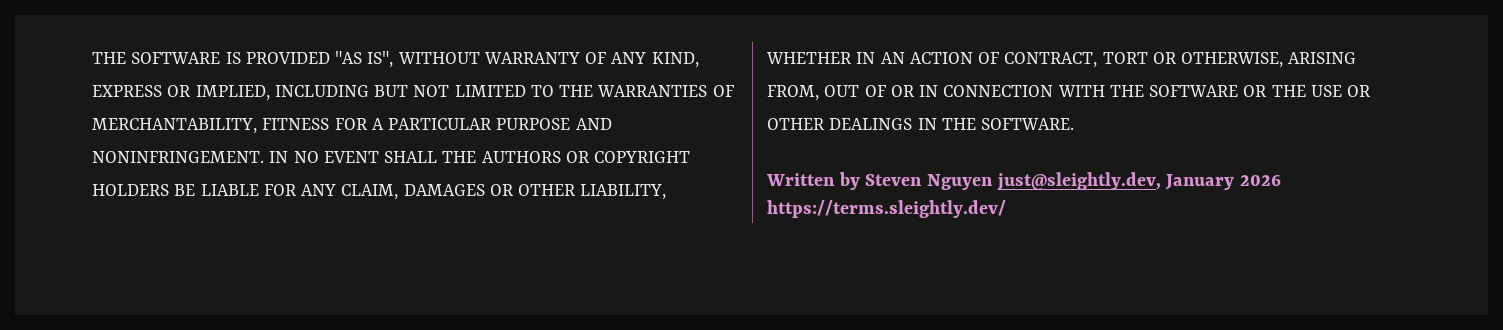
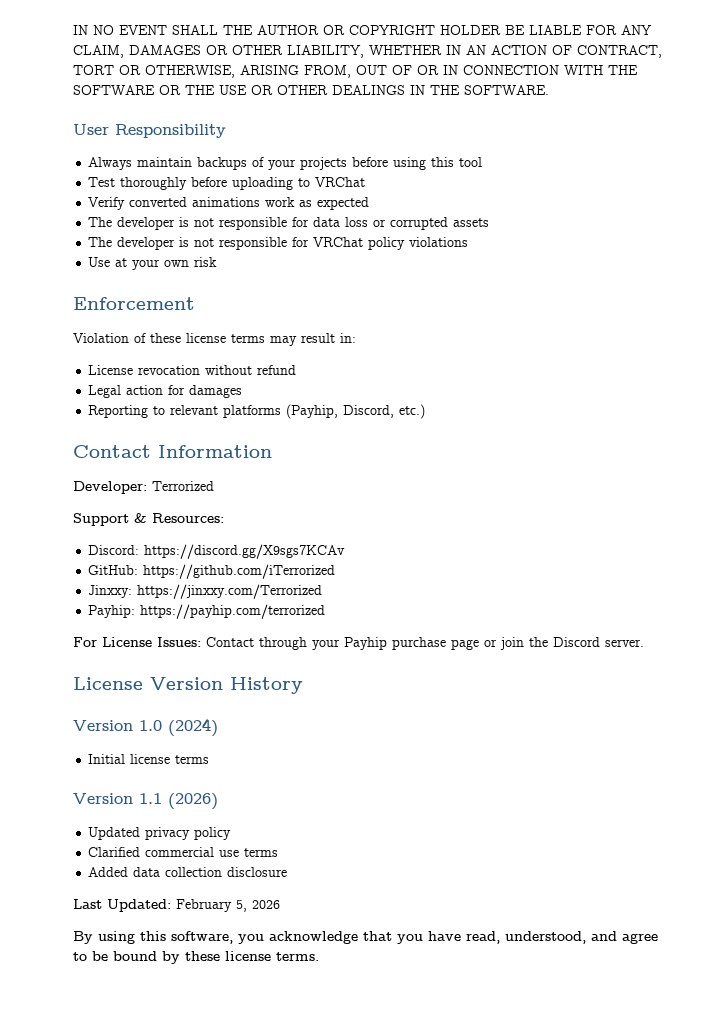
- THE SOFTWARE IS PROVIDED "AS IS", WITHOUT WARRANTY OF ANY KIND, EXPRESS OR IMPLIED, INCLUDING BUT NOT LIMITED TO THE WARRANTIES OF MERCHANTABILITY, FITNESS FOR A PARTICULAR PURPOSE AND NONINFRINGEMENT. IN NO EVENT SHALL THE AUTHORS OR COPYRIGHT HOLDERS BE LIABLE FOR ANY CLAIM, DAMAGES OR OTHER LIABILITY, WHETHER IN AN ACTION OF CONTRACT, TORT OR OTHERWISE, ARISING FROM, OUT OF OR IN CONNECTION WITH THE SOFTWARE OR THE USE OR OTHER DEALINGS IN THE SOFTWARE.
+ IN NO EVENT SHALL THE AUTHOR OR COPYRIGHT HOLDER BE LIABLE FOR ANY CLAIM, DAMAGES OR OTHER LIABILITY, WHETHER IN AN ACTION OF CONTRACT, TORT OR OTHERWISE, ARISING FROM, OUT OF OR IN CONNECTION WITH THE SOFTWARE OR THE USE OR OTHER DEALINGS IN THE SOFTWARE.
- Written by Steven Nguyen just@sleightly.dev, January 2026 https://terms.sleightly.dev/
+ User Responsibility
+ Always maintain backups of your projects before using this tool
+ Test thoroughly before uploading to VRChat
+ Verify converted animations work as expected
+ The developer is not responsible for data loss or corrupted assets
+ The developer is not responsible for VRChat policy violations
+ Use at your own risk
+ Enforcement
+ Violation of these license terms may result in:
+ License revocation without refund
+ Legal action for damages
+ Reporting to relevant platforms (Payhip, Discord, etc.)
+ Contact Information
+ Developer: Terrorized
+ Support & Resources:
+ Discord: https://discord.gg/X9sgs7KCAv
+ GitHub: https://github.com/iTerrorized
+ Jinxxy: https://jinxxy.com/Terrorized
+ Payhip: https://payhip.com/terrorized
+ For License Issues: Contact through your Payhip purchase page or join the Discord server.
+ License Version History
+ Version 1.0 (2024)
+ Initial license terms
+ Version 1.1 (2026)
+ Updated privacy policy
+ Clarified commercial use terms
+ Added data collection disclosure
+ Last Updated: February 5, 2026
+ By using this software, you acknowledge that you have read, understood, and agree to be bound by these license terms.

